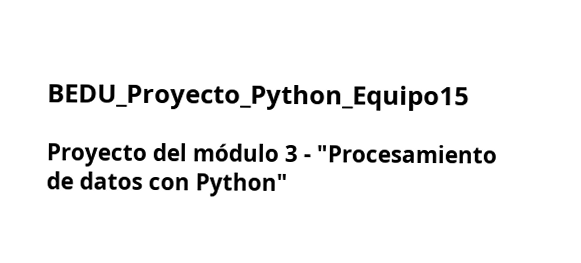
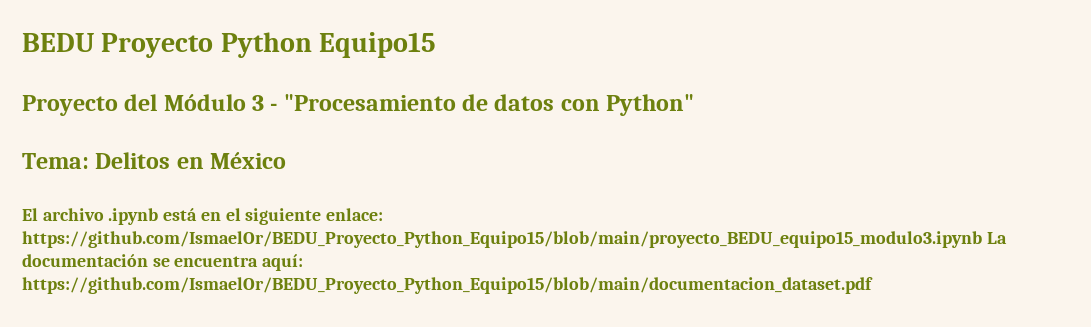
- BEDU_Proyecto_Python_Equipo15
+ BEDU Proyecto Python Equipo15
- Proyecto del módulo 3 - "Procesamiento de datos con Python"
+ Proyecto del Módulo 3 - "Procesamiento de datos con Python"
+ Tema: Delitos en México
+ El archivo .ipynb está en el siguiente enlace: https://github.com/IsmaelOr/BEDU_Proyecto_Python_Equipo15/blob/main/proyecto_BEDU_equipo15_modulo3.ipynb La documentación se encuentra aquí: https://github.com/IsmaelOr/BEDU_Proyecto_Python_Equipo15/blob/main/documentacion_dataset.pdf

